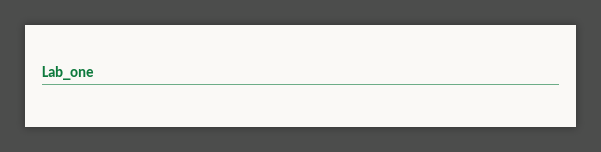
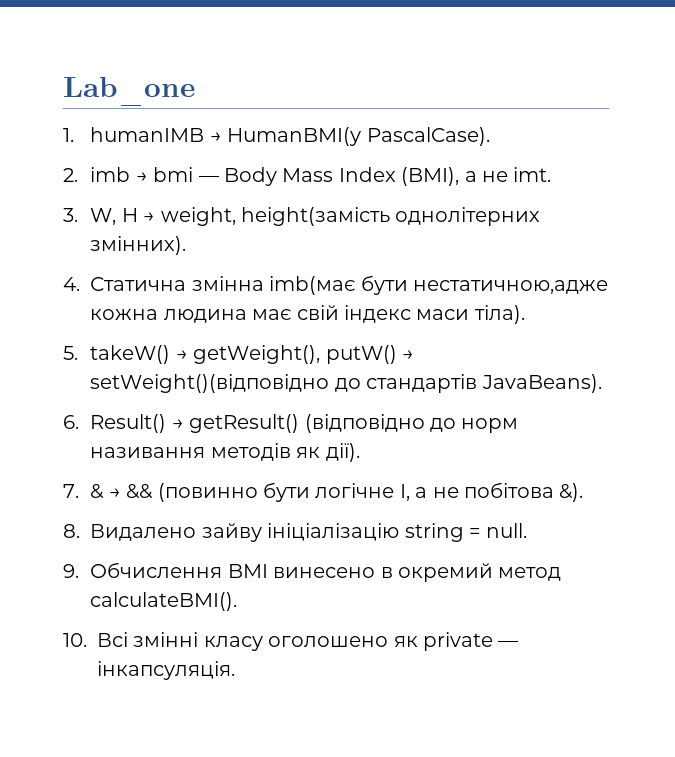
+ 1. humanIMB → HumanBMI(у PascalCase).
+ 2. imb → bmi — Body Mass Index (BMI), а не imt.
+ 3. W, H → weight, height(замість однолітерних змінних).
+ 4. Статична змінна imb(має бути нестатичною,адже кожна людина має свій індекс маси тіла).
+ 5. takeW() → getWeight(), putW() → setWeight()(відповідно до стандартів JavaBeans).
+ 6. Result() → getResult() (відповідно до норм називання методів як дії).
+ 7. & → && (повинно бути логічне І, а не побітова &).
+ 8. Видалено зайву ініціалізацію string = null.
+ 9. Обчислення BMI винесено в окремий метод calculateBMI().
+ 10. Всі змінні класу оголошено як private — інкапсуляція.

